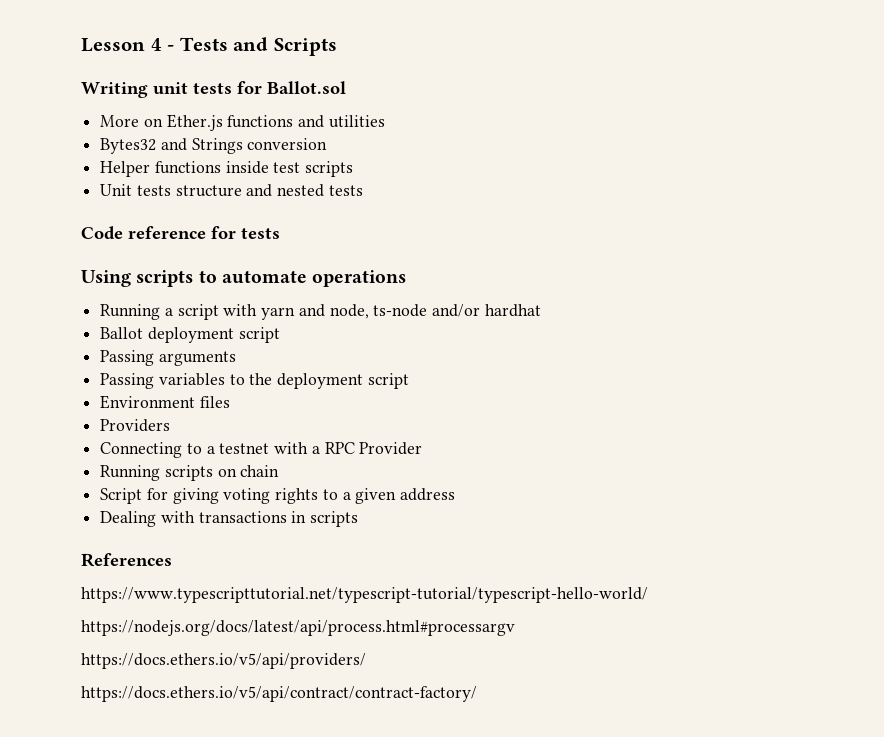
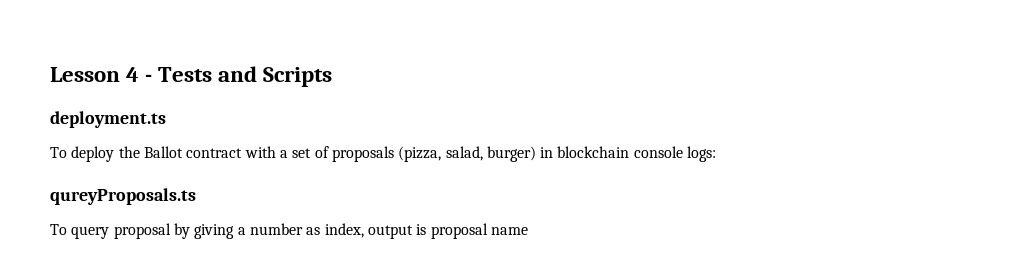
- Writing unit tests for Ballot.sol
- More on Ether.js functions and utilities
- Bytes32 and Strings conversion
- Helper functions inside test scripts
- Unit tests structure and nested tests
- Code reference for tests
- Using scripts to automate operations
- Running a script with yarn and node, ts-node and/or hardhat
- Ballot deployment script
- Passing arguments
- Passing variables to the deployment script
- Environment files
- Providers
- Connecting to a testnet with a RPC Provider
- Running scripts on chain
- Script for giving voting rights to a given address
- Dealing with transactions in scripts
- References
- https://www.typescripttutorial.net/typescript-tutorial/typescript-hello-world/
- https://nodejs.org/docs/latest/api/process.html#processargv
- https://docs.ethers.io/v5/api/providers/
- https://docs.ethers.io/v5/api/contract/contract-factory/
+ deployment.ts
+ To deploy the Ballot contract with a set of proposals (pizza, salad, burger) in blockchain console logs:
+ qureyProposals.ts
+ To query proposal by giving a number as index, output is proposal name

